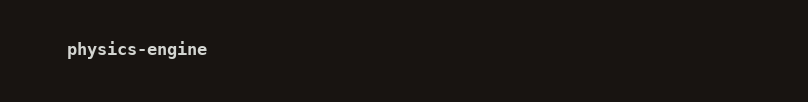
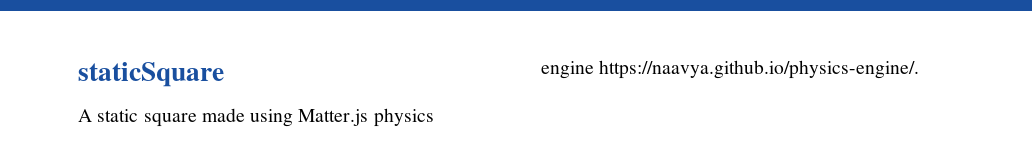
- physics-engine
+ staticSquare
+ A static square made using Matter.js physics engine https://naavya.github.io/physics-engine/.

